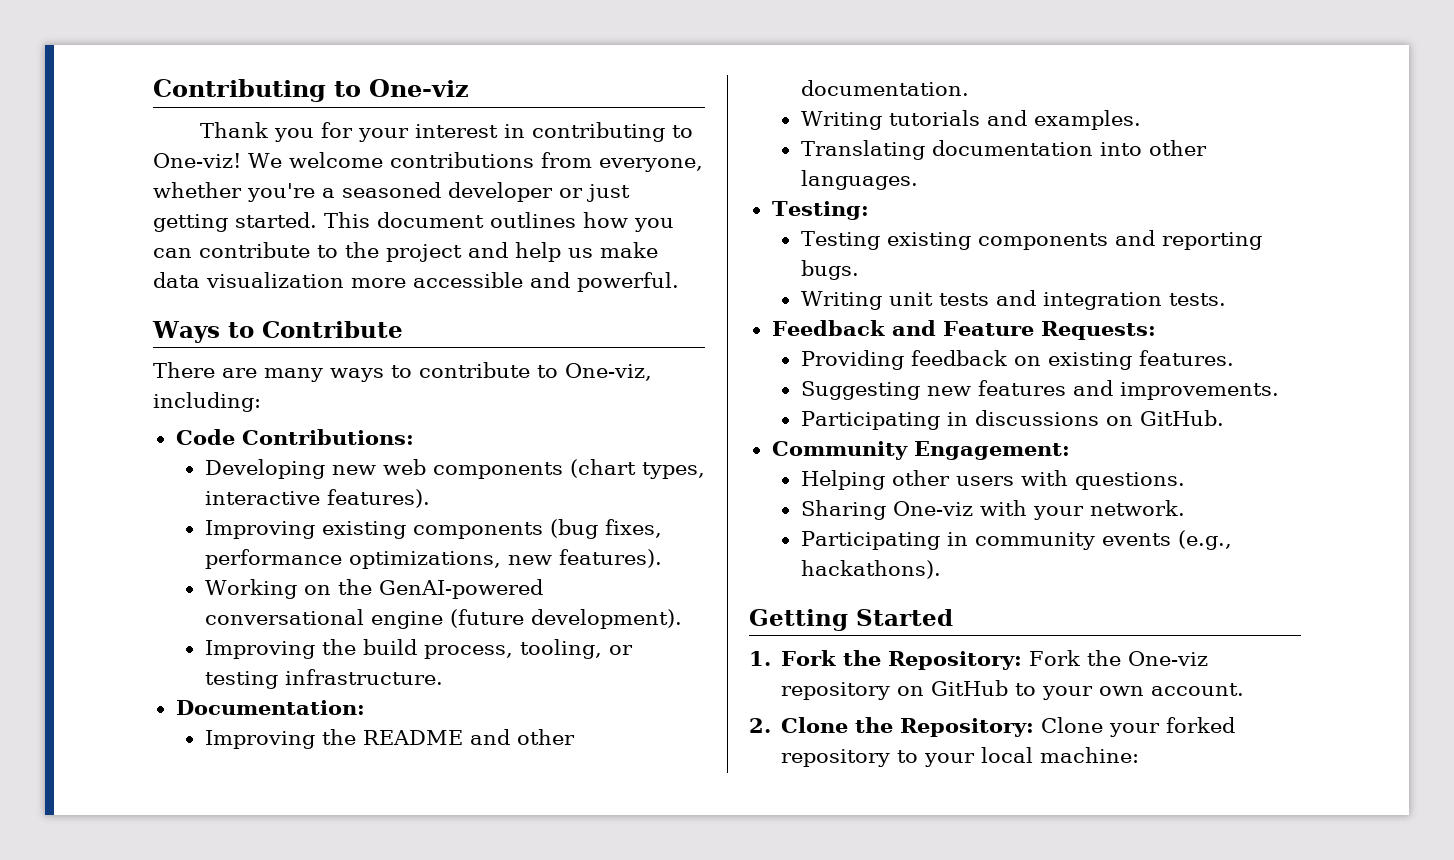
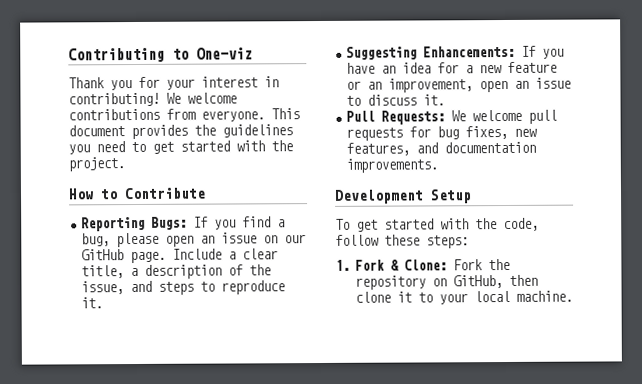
- Thank you for your interest in contributing to One-viz!
+ Thank you for your interest in contributing!
- We welcome contributions from everyone, whether you're a seasoned developer or just getting started. This document outlines how you can contribute to the project and help us make data visualization more accessible and powerful.
- Ways to Contribute
- There are many ways to contribute to One-viz, including:
- Code Contributions:
- Developing new web components (chart types, interactive features).
- Improving existing components (bug fixes, performance optimizations, new features).
- Working on the GenAI-powered conversational engine (future development).
- Improving the build process, tooling, or testing infrastructure.
- Documentation:
- Improving the README and other documentation.
- Writing tutorials and examples.
- Translating documentation into other languages.
- Testing:
- Testing existing components and reporting bugs.
- Writing unit tests and integration tests.
- Feedback and Feature Requests:
- Providing feedback on existing features.
- Suggesting new features and improvements.
- Participating in discussions on GitHub.
- Community Engagement:
- Helping other users with questions.
- Sharing One-viz with your network.
- Participating in community events (e.g., hackathons).
- Getting Started
+ We welcome contributions from everyone. This document provides the guidelines you need to get started with the project.
+ How to Contribute
+ Reporting Bugs: If you find a bug, please open an issue on our GitHub page. Include a clear title, a description of the issue, and steps to reproduce it.
+ Suggesting Enhancements: If you have an idea for a new feature or an improvement, open an issue to discuss it.
+ Pull Requests: We welcome pull requests for bug fixes, new features, and documentation improvements.
+ Development Setup
+ To get started with the code, follow these steps:
- 1. Fork the Repository: Fork the One-viz repository on GitHub to your own account.
- 2. Clone the Repository: Clone your forked repository to your local machine:
+ 1. Fork & Clone: Fork the repository on GitHub, then clone it to your local machine.

